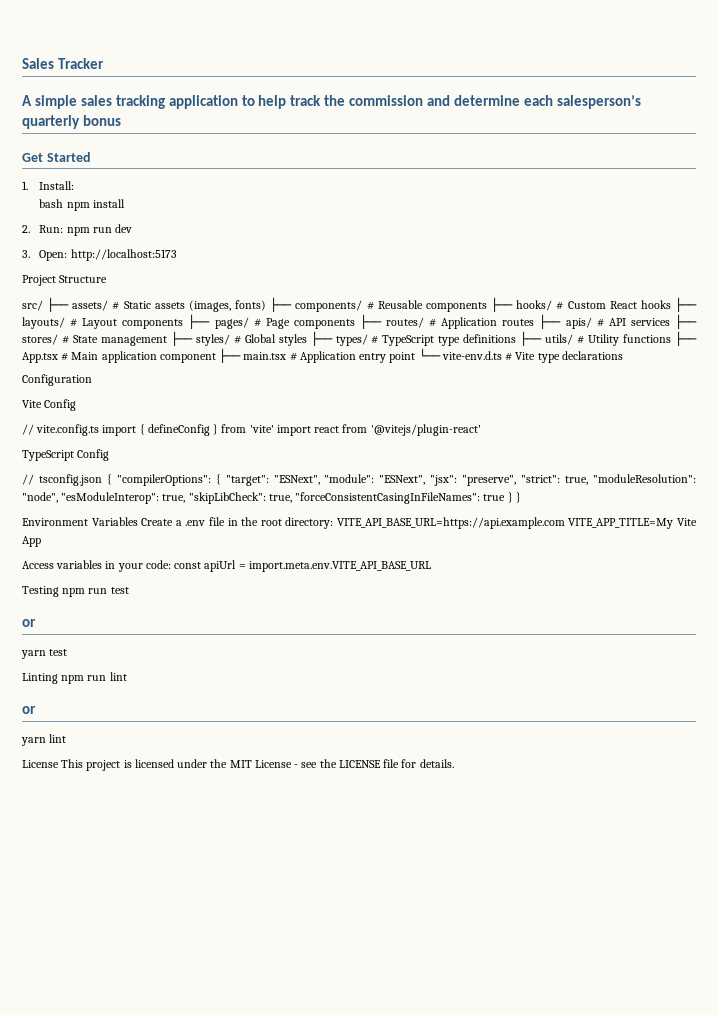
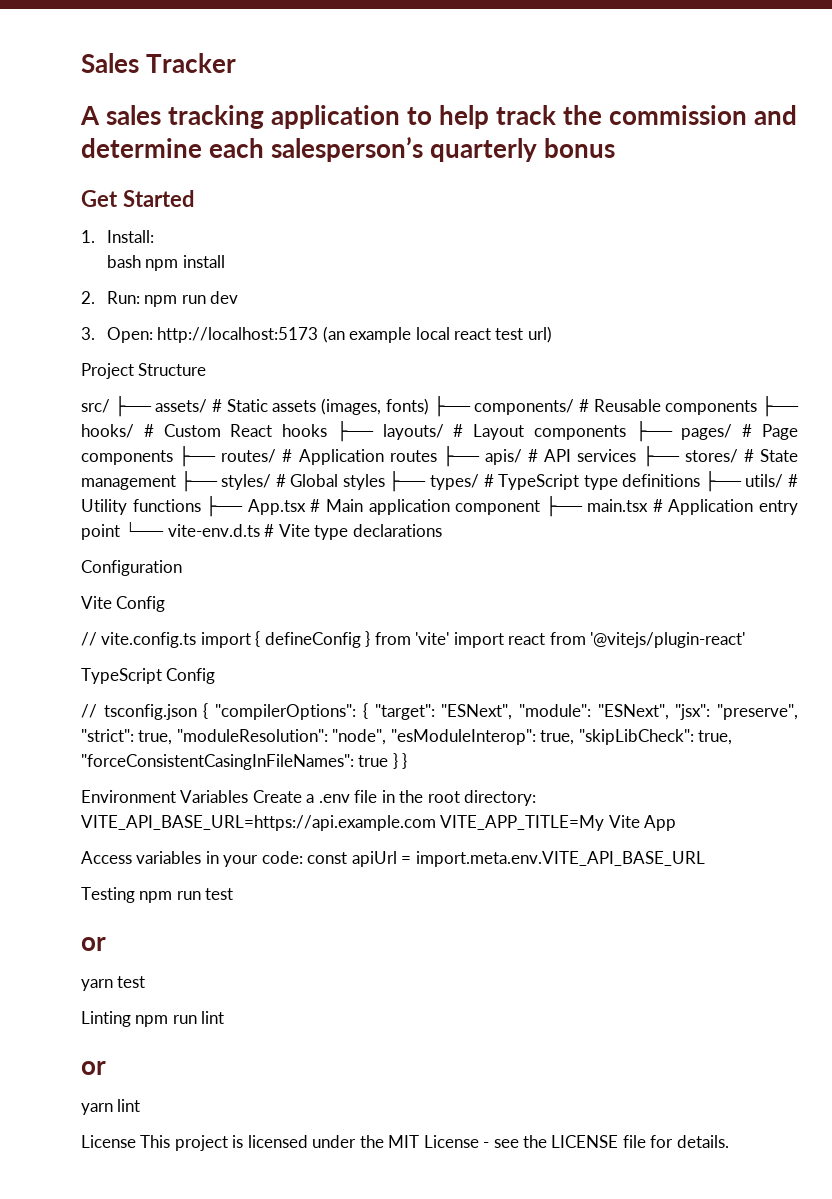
- A simple sales tracking application to help track the commission and determine each salesperson’s quarterly bonus
+ A sales tracking application to help track the commission and determine each salesperson’s quarterly bonus
- 3. Open: http://localhost:5173
+ 3. Open: http://localhost:5173 (an example local react test url)

